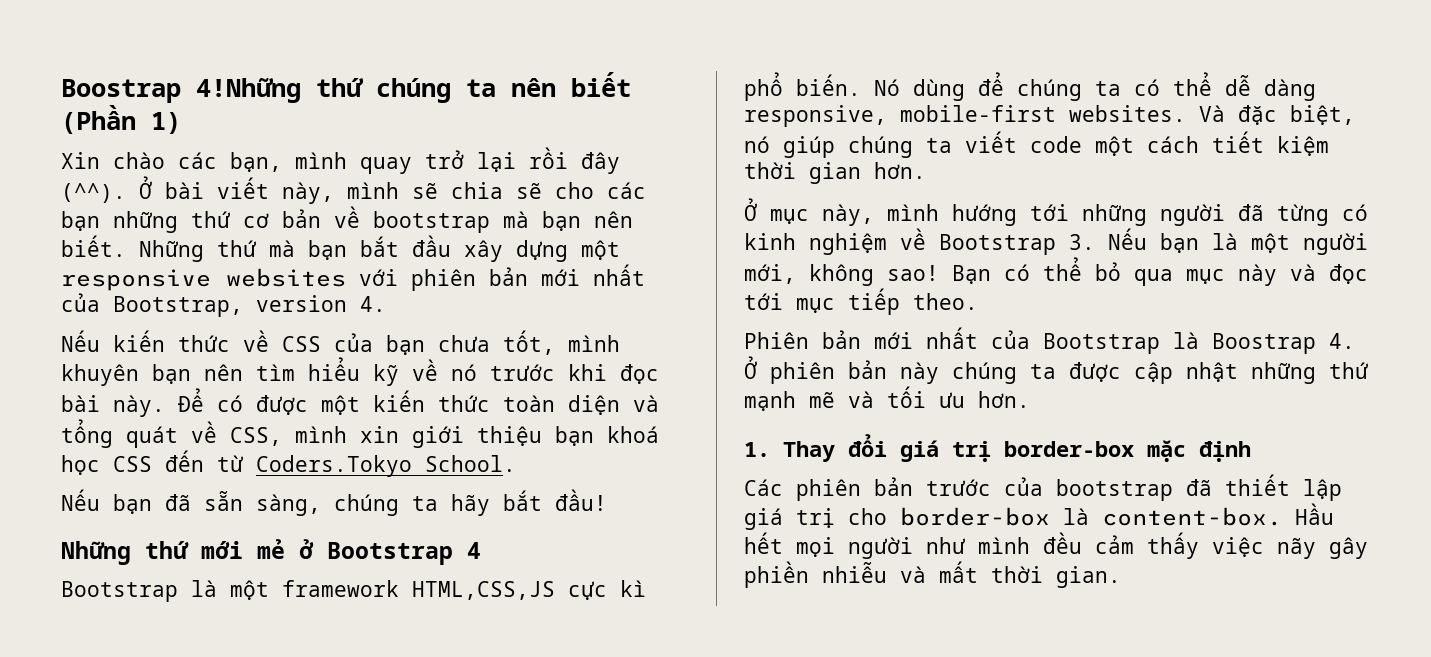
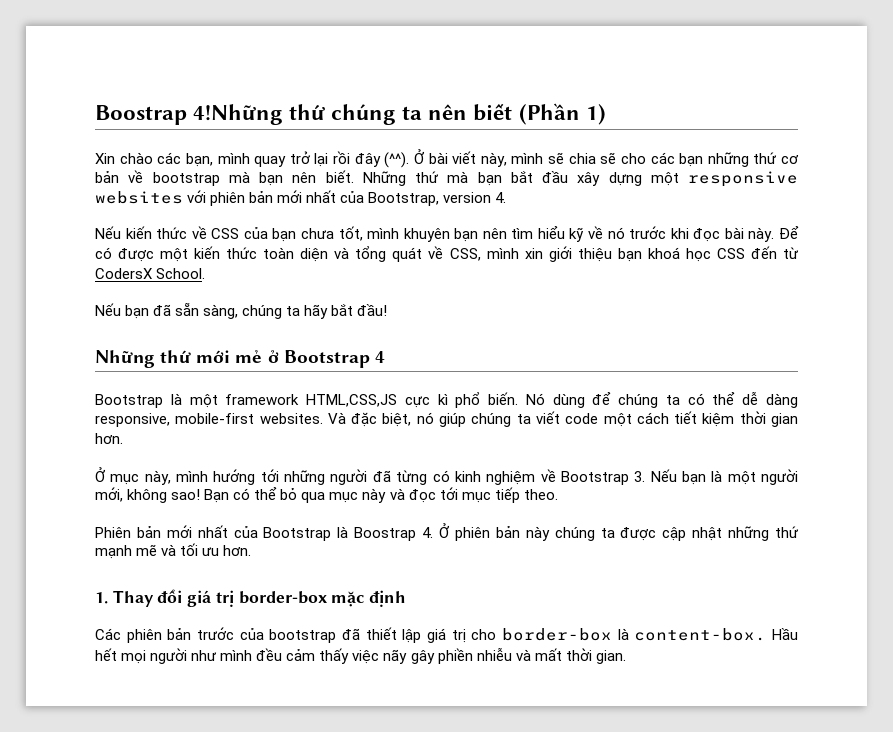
- Để có được một kiến thức toàn diện và tổng quát về CSS, mình xin giới thiệu bạn khoá học CSS đến từ Coders.Tokyo School.
+ Để có được một kiến thức toàn diện và tổng quát về CSS, mình xin giới thiệu bạn khoá học CSS đến từ CodersX School.

